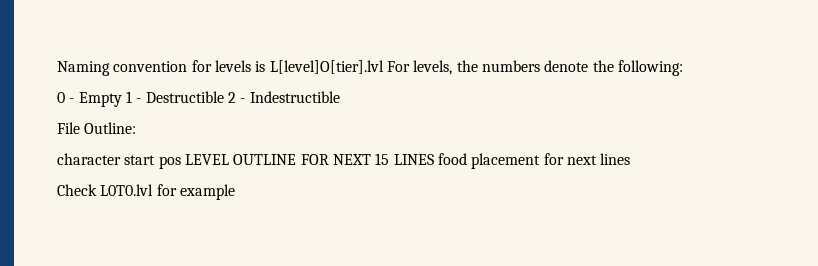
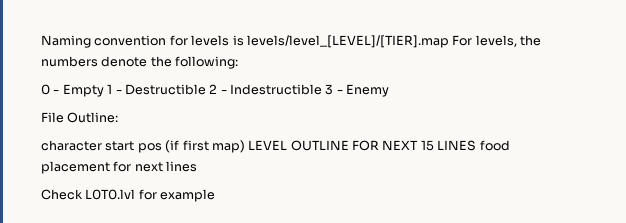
- Naming convention for levels is L[level]O[tier].lvl For levels, the numbers denote the following:
+ Naming convention for levels is levels/level_[LEVEL]/[TIER].map For levels, the numbers denote the following:
- 0 - Empty 1 - Destructible 2 - Indestructible
+ 0 - Empty 1 - Destructible 2 - Indestructible 3 - Enemy
- character start pos LEVEL OUTLINE FOR NEXT 15 LINES food placement for next lines
+ character start pos (if first map) LEVEL OUTLINE FOR NEXT 15 LINES food placement for next lines

